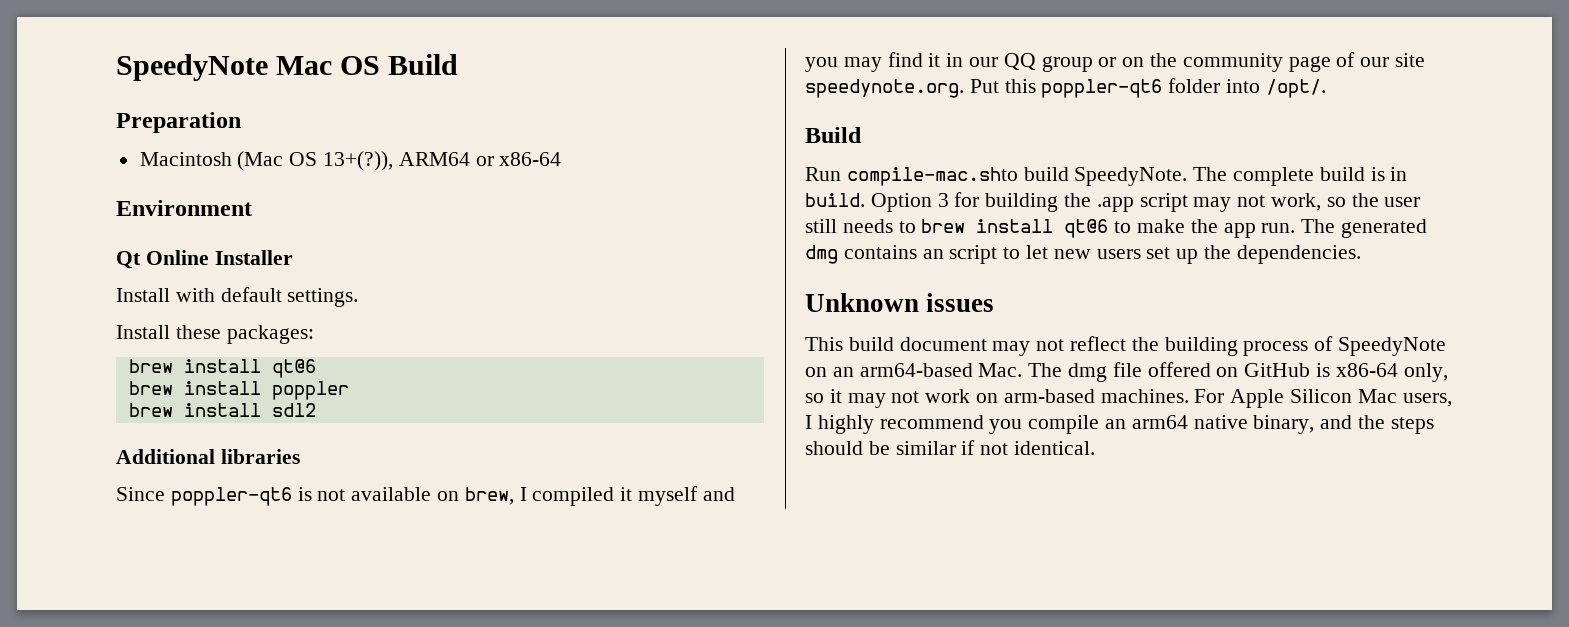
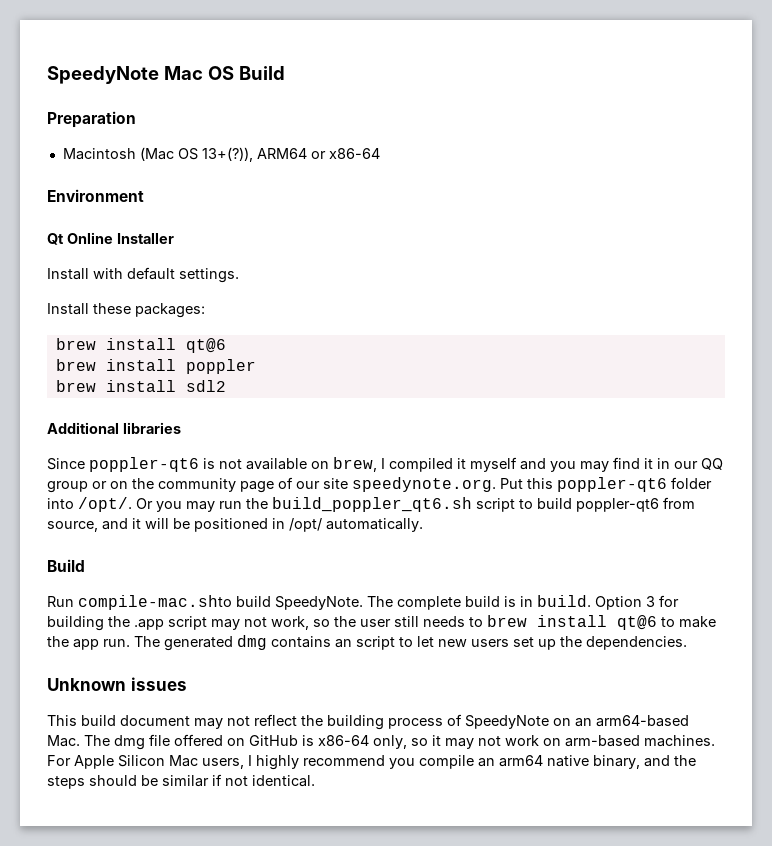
+ Or you may run the build_poppler_qt6.sh script to build poppler-qt6 from source, and it will be positioned in /opt/ automatically.

